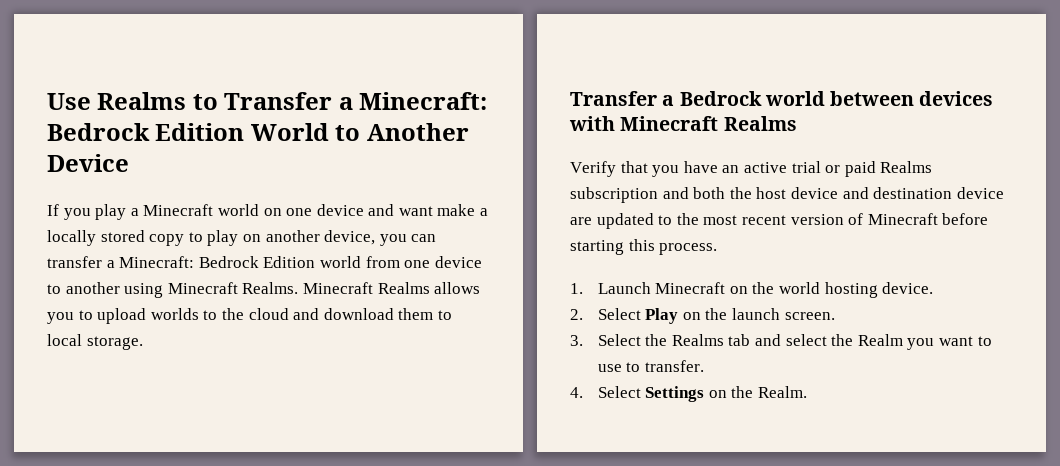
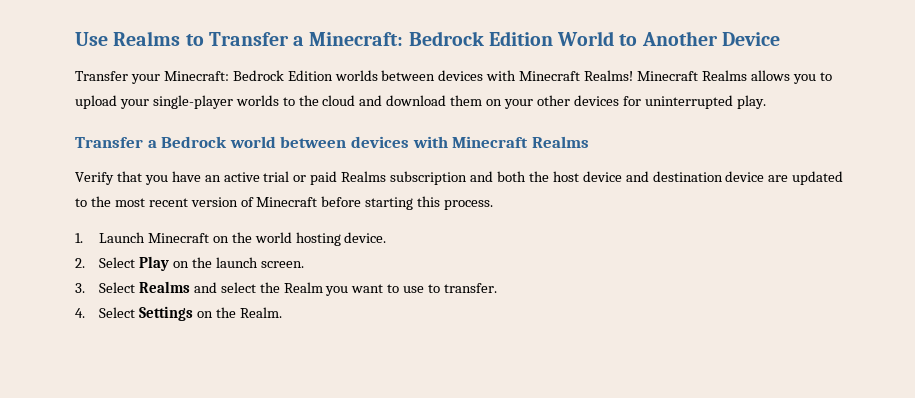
- If you play a Minecraft world on one device and want make a locally stored copy to play on another device, you can transfer a Minecraft: Bedrock Edition world from one device to another using Minecraft Realms.
+ Transfer your Minecraft: Bedrock Edition worlds between devices with Minecraft Realms!
- Minecraft Realms allows you to upload worlds to the cloud and download them to local storage.
+ Minecraft Realms allows you to upload your single-player worlds to the cloud and download them on your other devices for uninterrupted play.
- 3. Select the Realms tab and select the Realm you want to use to transfer.
+ 3. Select Realms and select the Realm you want to use to transfer.

